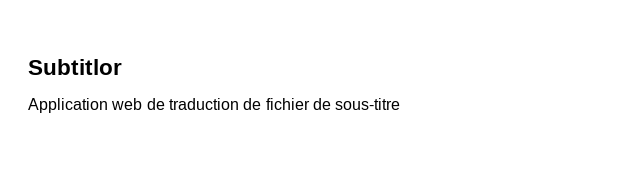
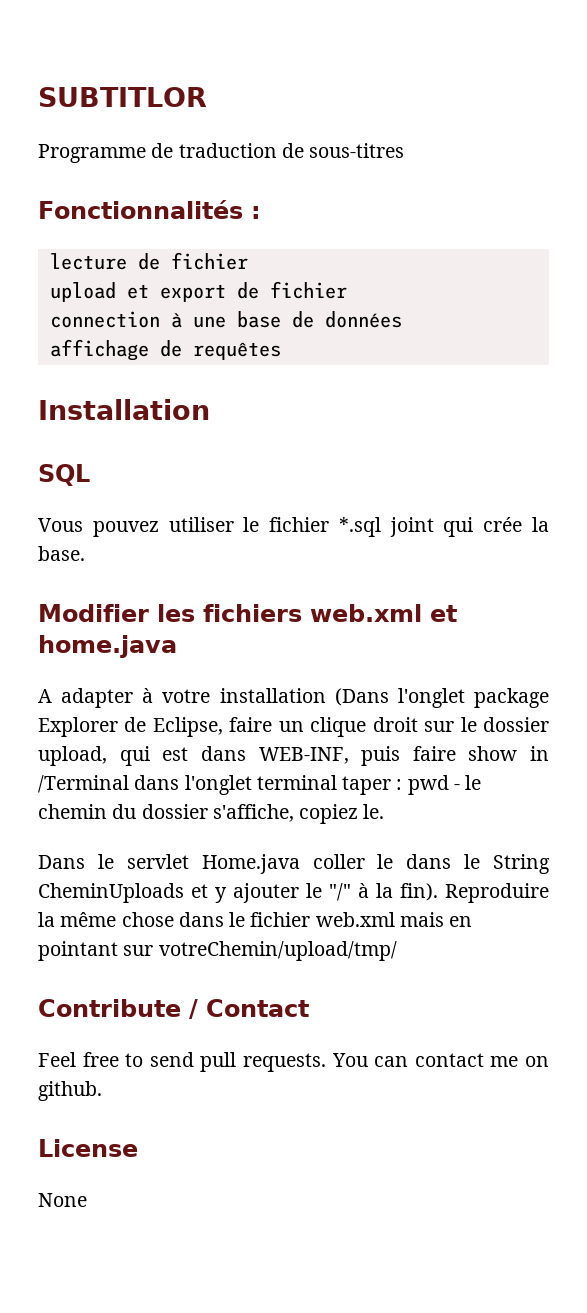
- Subtitlor
- Application web de traduction de fichier de sous-titre
+ SUBTITLOR
+ Programme de traduction de sous-titres
+ Fonctionnalités :
+ lecture de fichier
+ upload et export de fichier
+ connection à une base de données
+ affichage de requêtes
+ Installation
+ SQL
+ Vous pouvez utiliser le fichier *.sql joint qui crée la base.
+ Modifier les fichiers web.xml et home.java
+ A adapter à votre installation (Dans l'onglet package Explorer de Eclipse, faire un clique droit sur le dossier upload, qui est dans WEB-INF, puis faire show in /Terminal dans l'onglet terminal taper : pwd - le chemin du dossier s'affiche, copiez le.
+ Dans le servlet Home.java coller le dans le String CheminUploads et y ajouter le "/" à la fin). Reproduire la même chose dans le fichier web.xml mais en pointant sur votreChemin/upload/tmp/
+ Contribute / Contact
+ Feel free to send pull requests. You can contact me on github.
+ License
+ None

